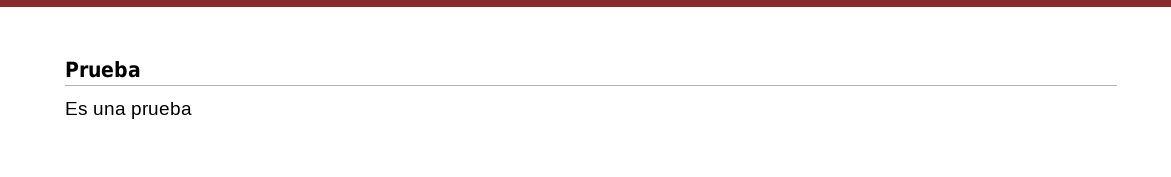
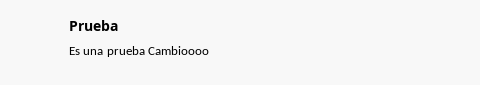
- Es una prueba
+ Es una prueba Cambioooo

